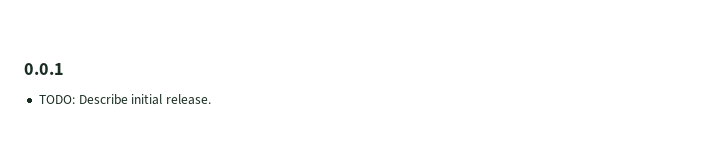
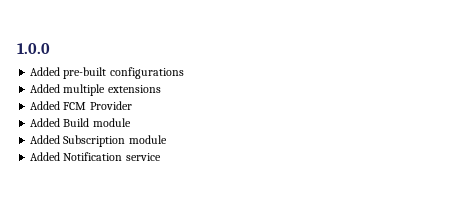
- 0.0.1
- TODO: Describe initial release.
+ 1.0.0
+ Added pre-built configurations
+ Added multiple extensions
+ Added FCM Provider
+ Added Build module
+ Added Subscription module
+ Added Notification service

